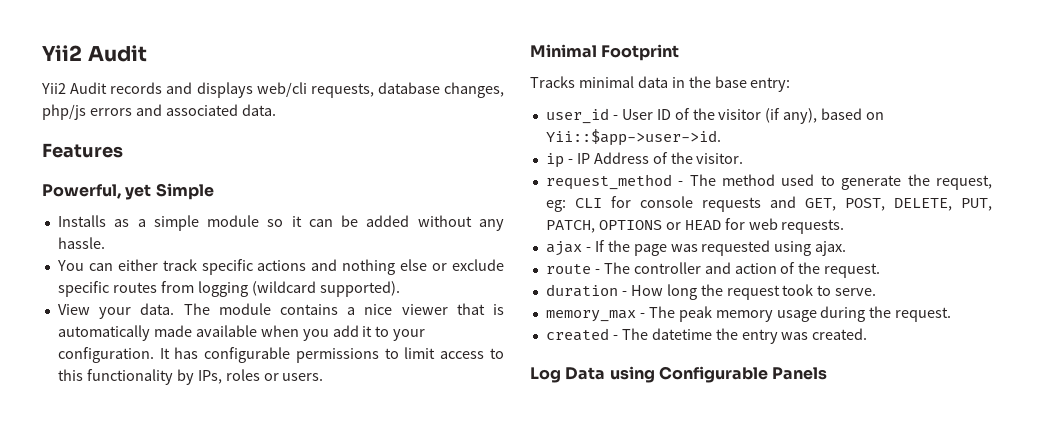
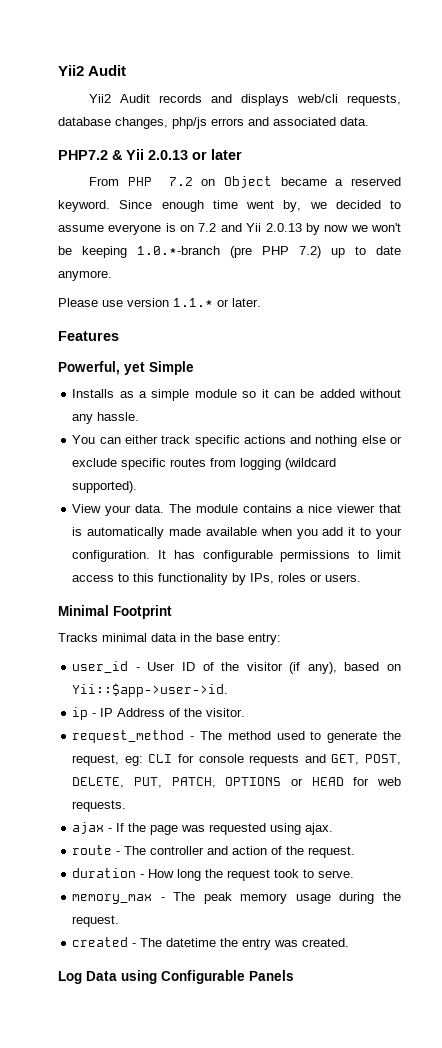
+ PHP7.2 & Yii 2.0.13 or later
+ From PHP 7.2 on Object became a reserved keyword. Since enough time went by, we decided to assume everyone is on 7.2 and Yii 2.0.13 by now we won't be keeping 1.0.*-branch (pre PHP 7.2) up to date anymore.
+ Please use version 1.1.* or later.

